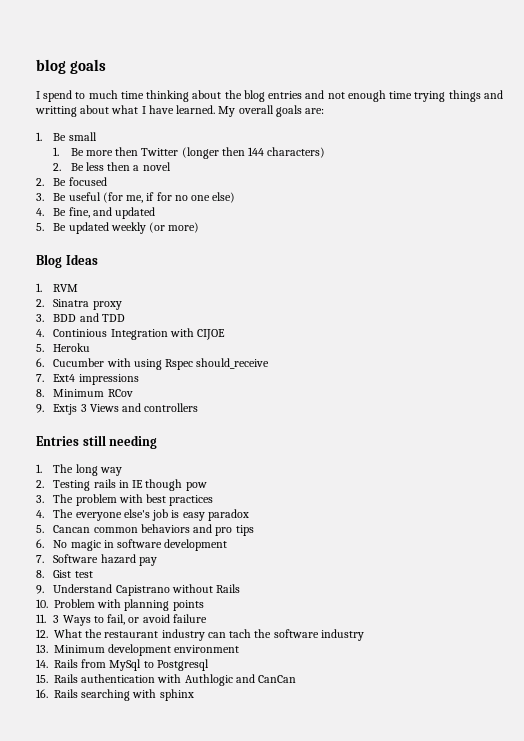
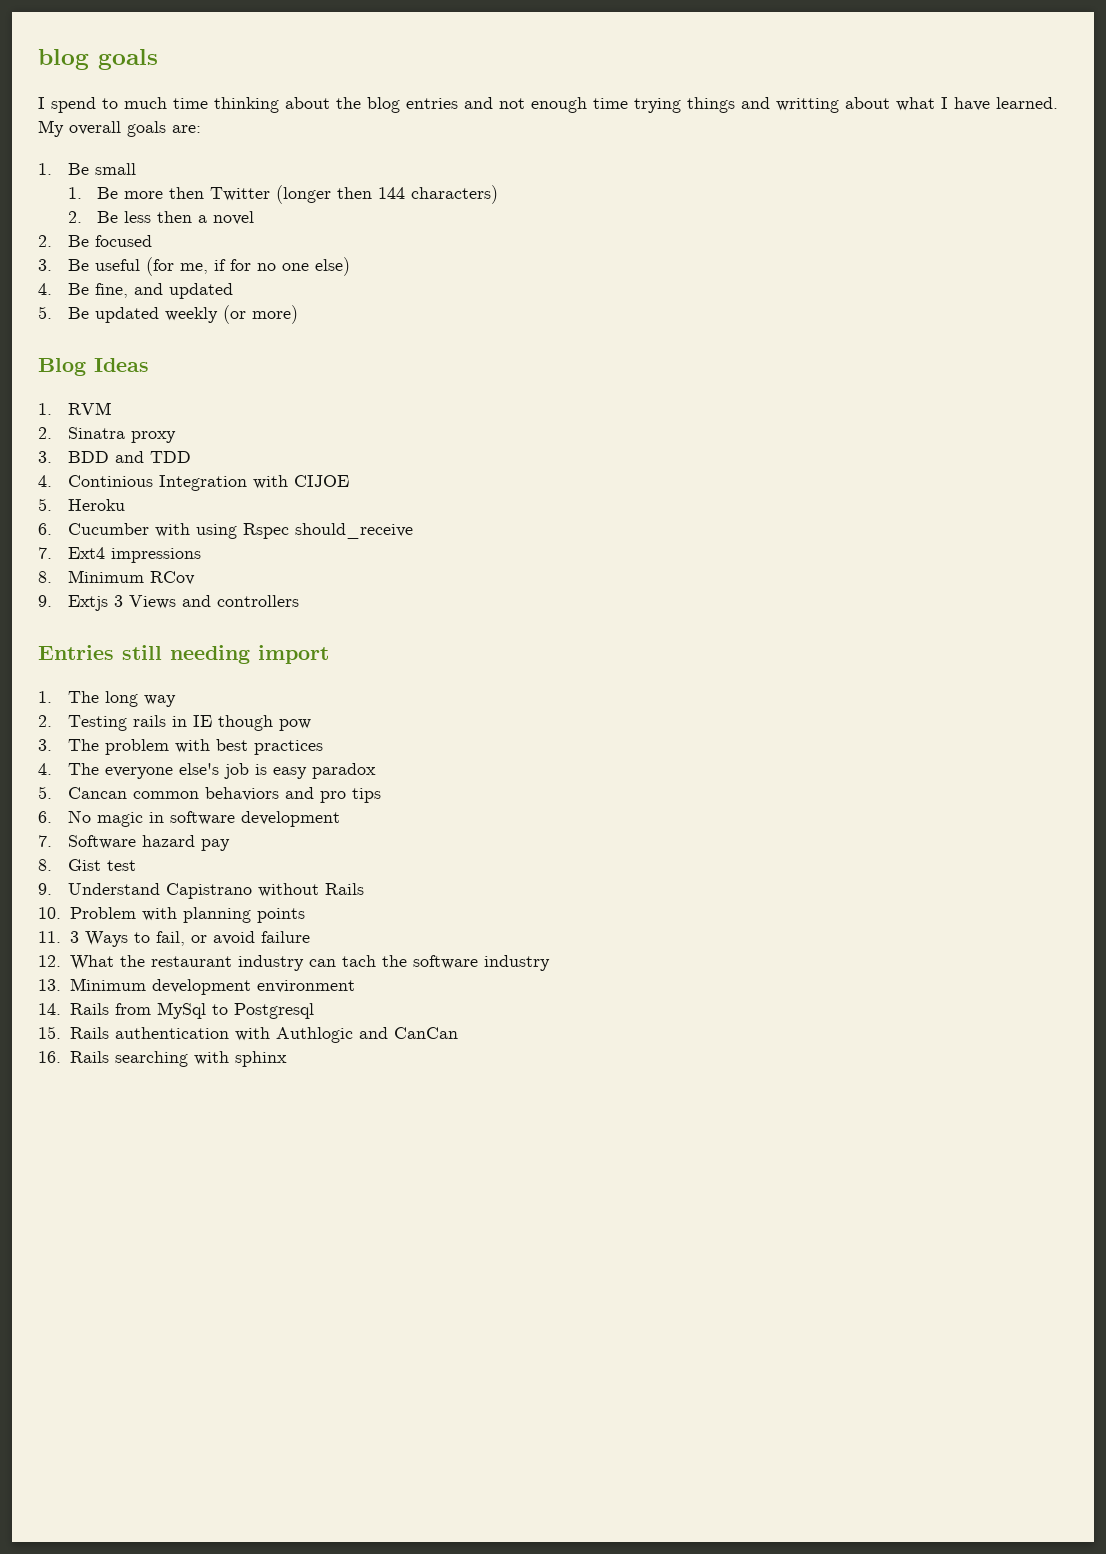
- Entries still needing
+ Entries still needing import

